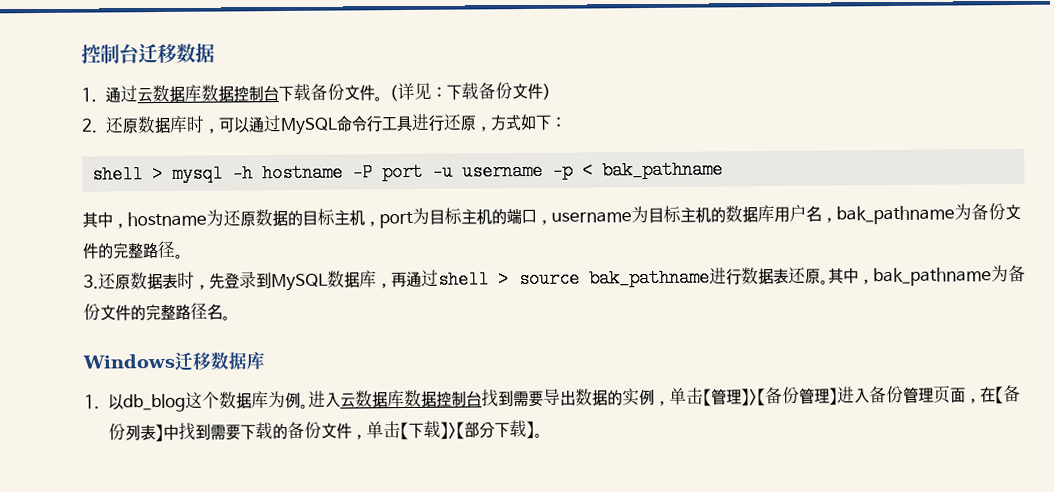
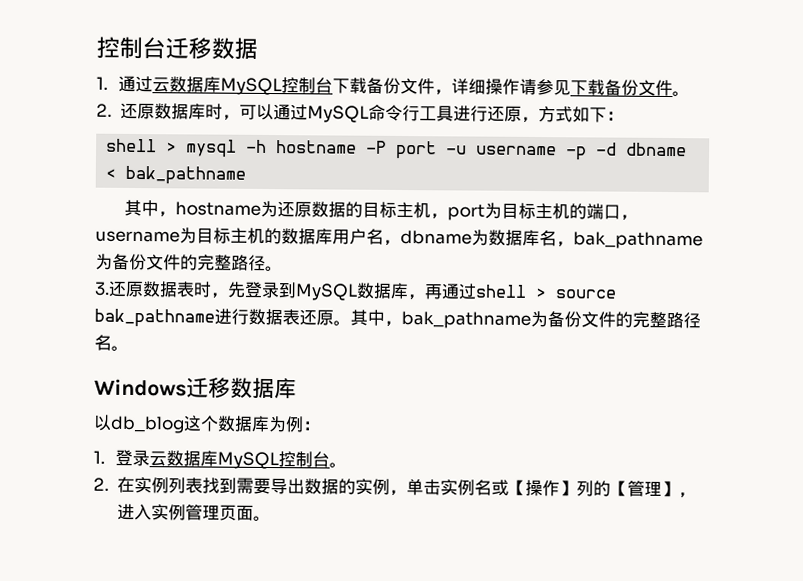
- 1.通过云数据库数据控制台下载备份文件。（详见：下载备份文件）
+ 1.通过云数据库MySQL控制台下载备份文件，详细操作请参见下载备份文件。
- shell > mysql -h hostname -P port -u username -p < bak_pathname
+ shell > mysql -h hostname -P port -u username -p -d dbname < bak_pathname
- 其中，hostname为还原数据的目标主机，port为目标主机的端口，username为目标主机的数据库用户名，bak_pathname为备份文件的完整路径。
+ 其中，hostname为还原数据的目标主机，port为目标主机的端口，username为目标主机的数据库用户名，dbname为数据库名，bak_pathname为备份文件的完整路径。
- 1.以db_blog这个数据库为例。进入云数据库数据控制台找到需要导出数据的实例，单击【管理】>【备份管理】进入备份管理页面，在【备份列表】中找到需要下载的备份文件，单击【下载】>【部分下载】。
+ 以db_blog这个数据库为例：
+ 1.登录云数据库MySQL控制台。
+ 2.在实例列表找到需要导出数据的实例，单击实例名或【操作】列的【管理】，进入实例管理页面。

